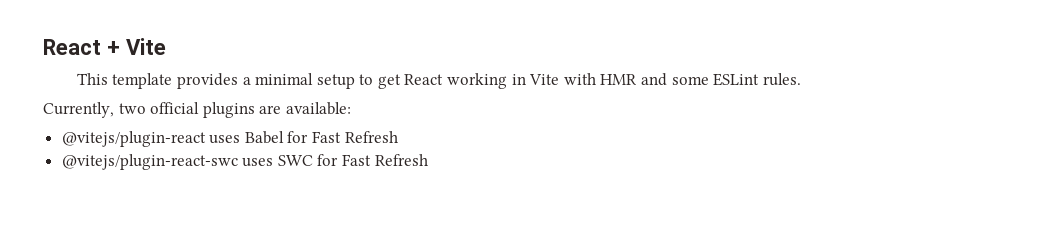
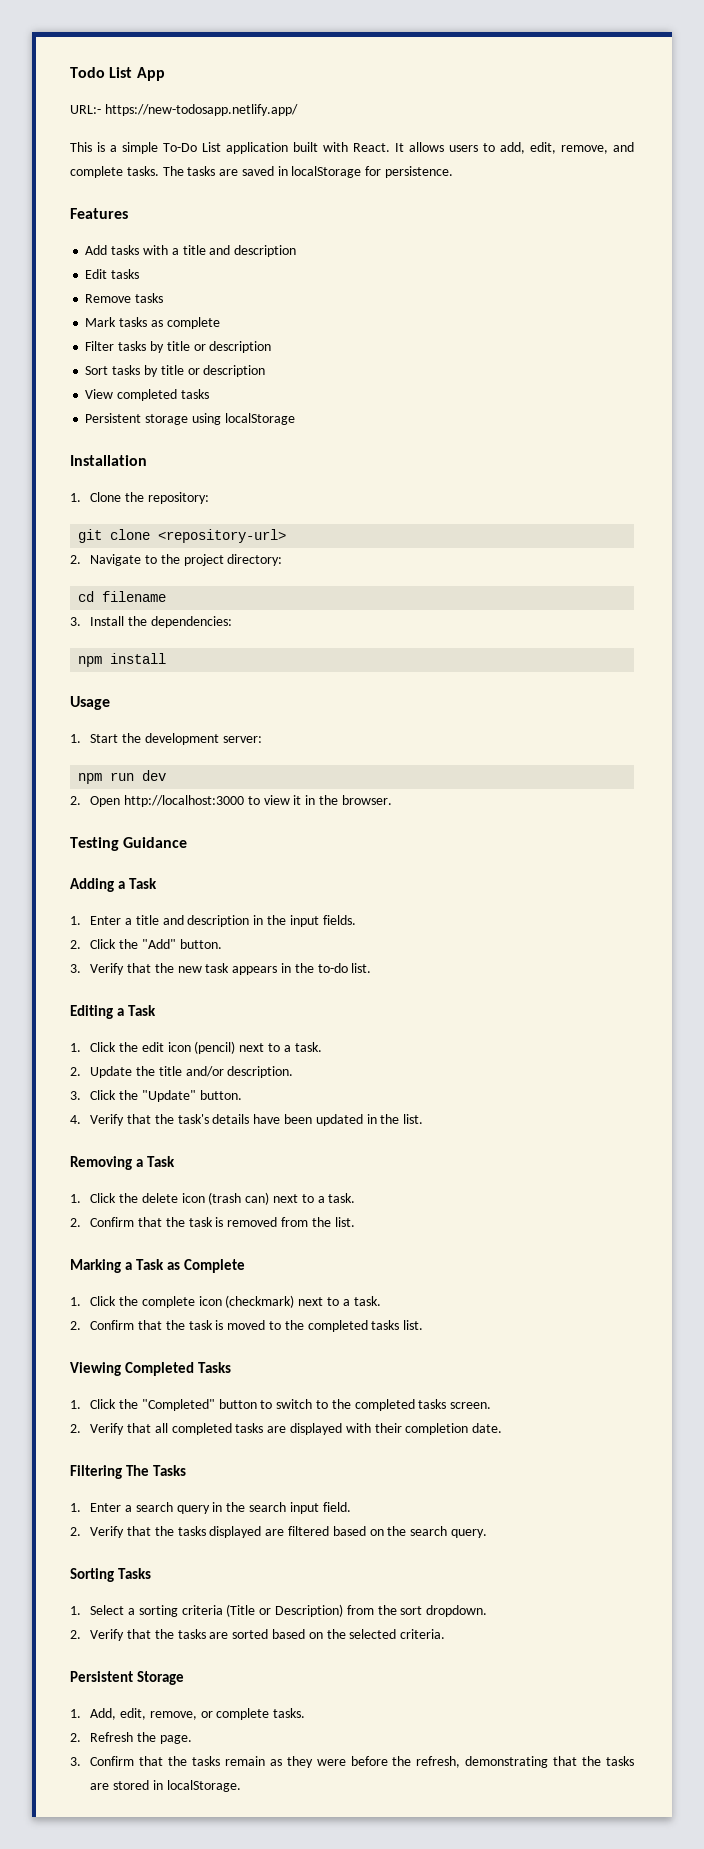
- React + Vite
- This template provides a minimal setup to get React working in Vite with HMR and some ESLint rules.
- Currently, two official plugins are available:
- @vitejs/plugin-react uses Babel for Fast Refresh
- @vitejs/plugin-react-swc uses SWC for Fast Refresh
+ Todo List App
+ URL:- https://new-todosapp.netlify.app/
+ This is a simple To-Do List application built with React. It allows users to add, edit, remove, and complete tasks. The tasks are saved in localStorage for persistence.
+ Features
+ Add tasks with a title and description
+ Edit tasks
+ Remove tasks
+ Mark tasks as complete
+ Filter tasks by title or description
+ Sort tasks by title or description
+ View completed tasks
+ Persistent storage using localStorage
+ Installation
+ 1. Clone the repository:
+ git clone <repository-url>
+ 2. Navigate to the project directory:
+ cd filename
+ 3. Install the dependencies:
+ npm install
+ Usage
+ 1. Start the development server:
+ npm run dev
+ 2. Open http://localhost:3000 to view it in the browser.
+ Testing Guidance
+ Adding a Task
+ 1. Enter a title and description in the input fields.
+ 2. Click the "Add" button.
+ 3. Verify that the new task appears in the to-do list.
+ Editing a Task
+ 1. Click the edit icon (pencil) next to a task.
+ 2. Update the title and/or description.
+ 3. Click the "Update" button.
+ 4. Verify that the task's details have been updated in the list.
+ Removing a Task
+ 1. Click the delete icon (trash can) next to a task.
+ 2. Confirm that the task is removed from the list.
+ Marking a Task as Complete
+ 1. Click the complete icon (checkmark) next to a task.
+ 2. Confirm that the task is moved to the completed tasks list.
+ Viewing Completed Tasks
+ 1. Click the "Completed" button to switch to the completed tasks screen.
+ 2. Verify that all completed tasks are displayed with their completion date.
+ Filtering The Tasks
+ 1. Enter a search query in the search input field.
+ 2. Verify that the tasks displayed are filtered based on the search query.
+ Sorting Tasks
+ 1. Select a sorting criteria (Title or Description) from the sort dropdown.
+ 2. Verify that the tasks are sorted based on the selected criteria.
+ Persistent Storage
+ 1. Add, edit, remove, or complete tasks.
+ 2. Refresh the page.
+ 3. Confirm that the tasks remain as they were before the refresh, demonstrating that the tasks are stored in localStorage.

